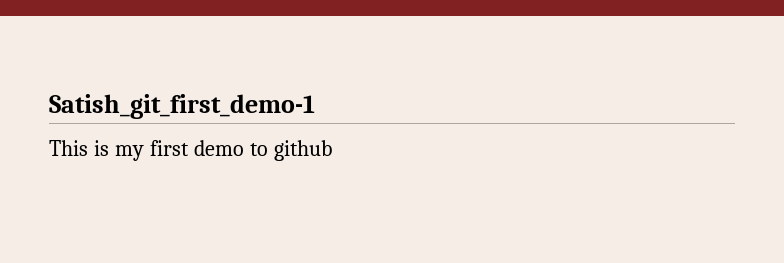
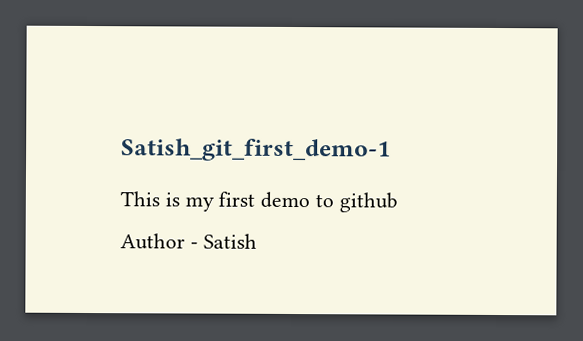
+ Author - Satish

